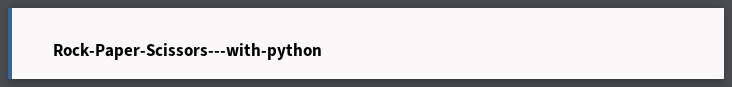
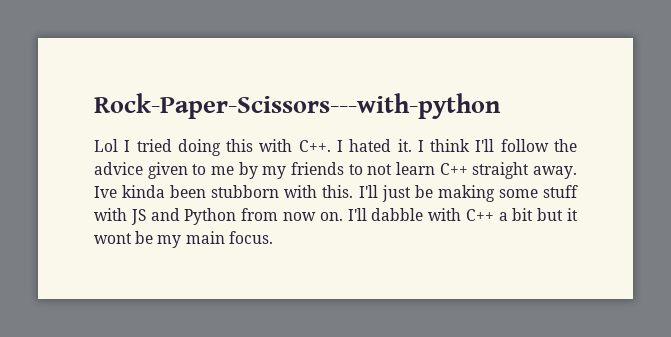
+ Lol I tried doing this with C++. I hated it. I think I'll follow the advice given to me by my friends to not learn C++ straight away. Ive kinda been stubborn with this. I'll just be making some stuff with JS and Python from now on. I'll dabble with C++ a bit but it wont be my main focus.

